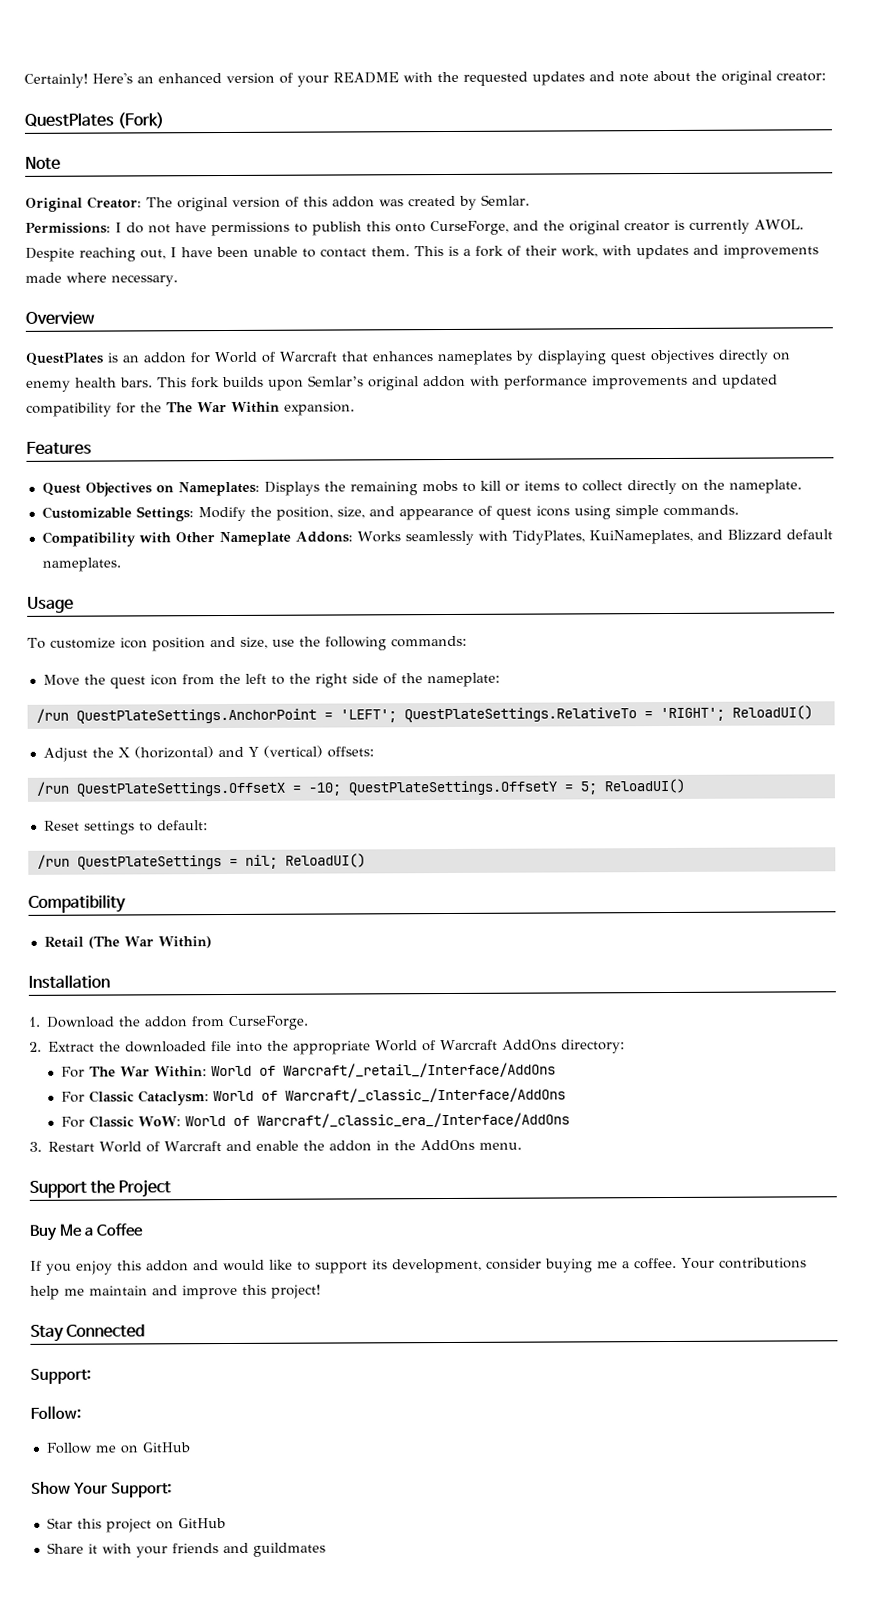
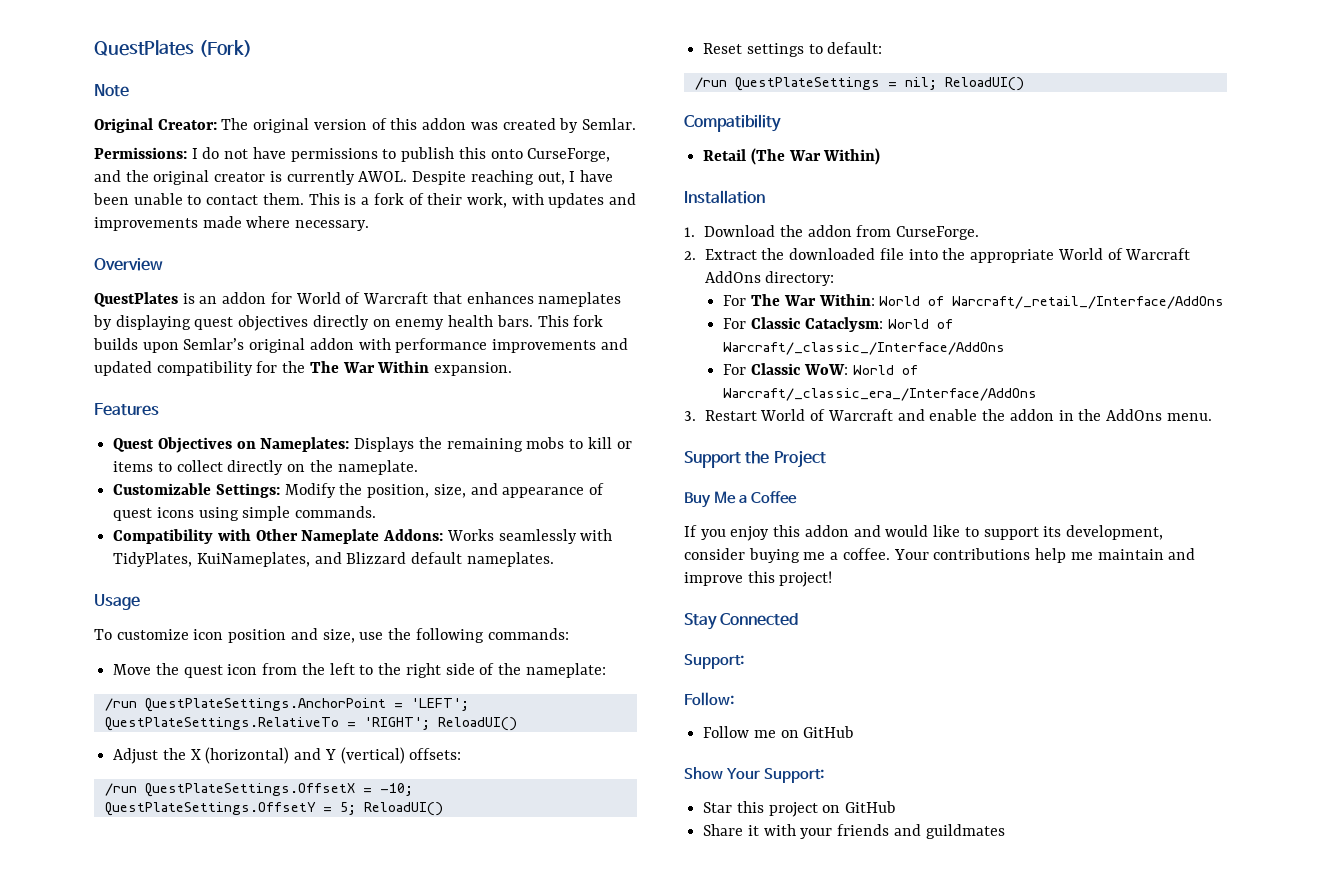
- Certainly! Here's an enhanced version of your README with the requested updates and note about the original creator:

